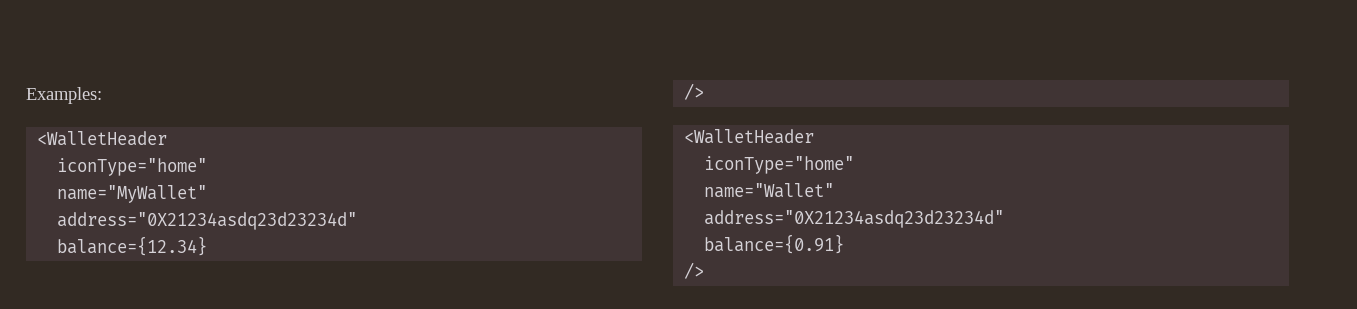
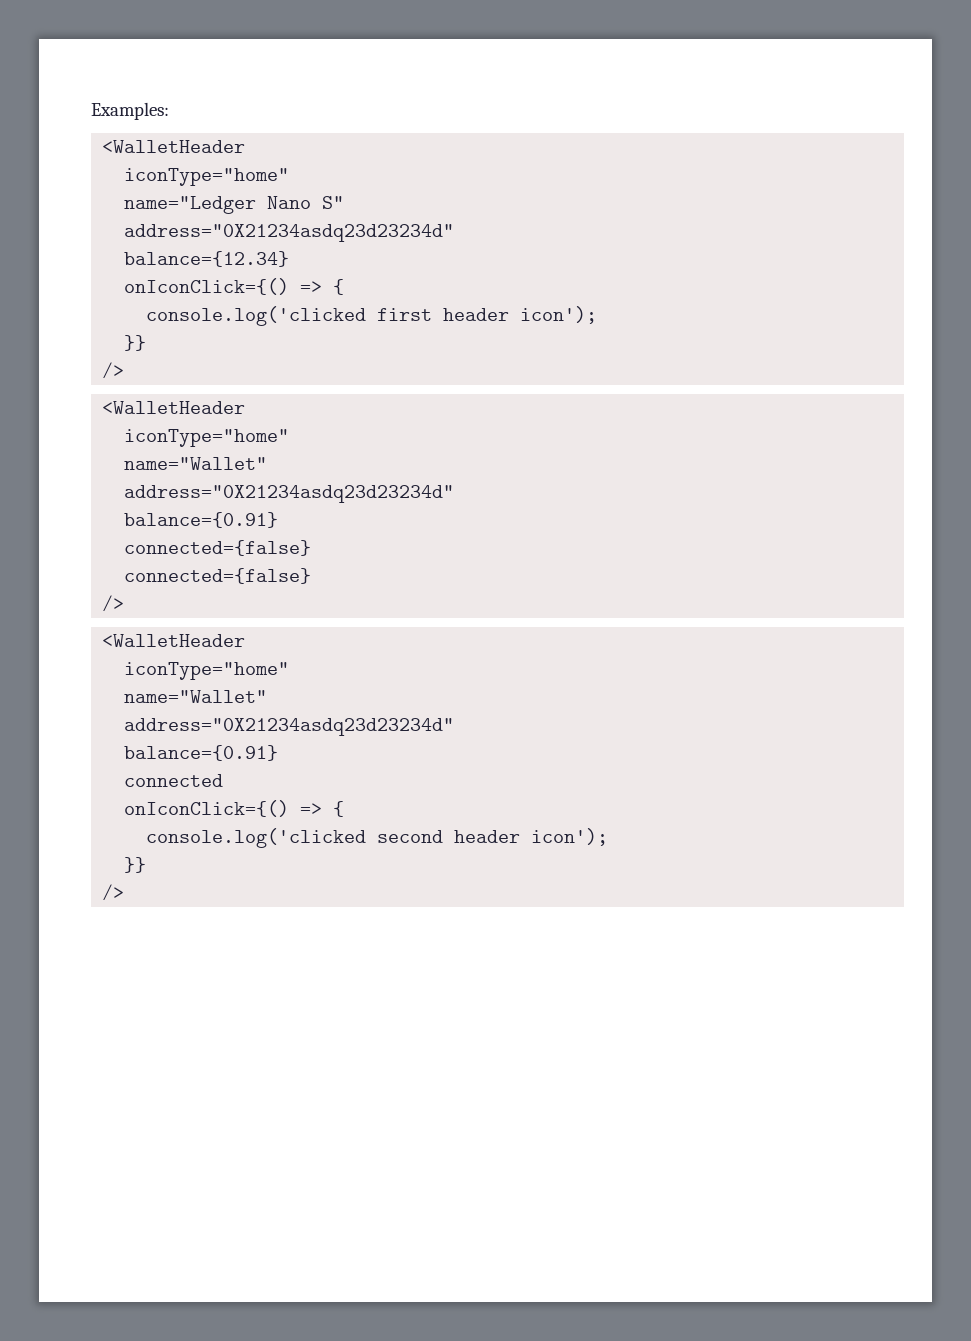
- name="MyWallet"
+ name="Ledger Nano S"
  balance={12.34}
+ onIconClick={() => {
+ console.log('clicked first header icon');
+ }}
  />
  <WalletHeader
  iconType="home"
  name="Wallet"
  address="0X21234asdq23d23234d"
  balance={0.91}
+ connected={false}
+ connected={false}
+ />
+ <WalletHeader
+ iconType="home"
+ name="Wallet"
+ address="0X21234asdq23d23234d"
+ balance={0.91}
+ connected
+ onIconClick={() => {
+ console.log('clicked second header icon');
+ }}

